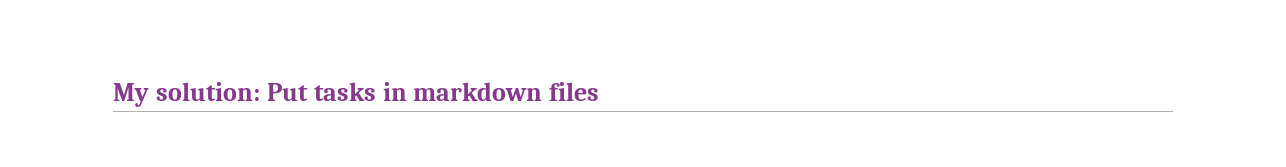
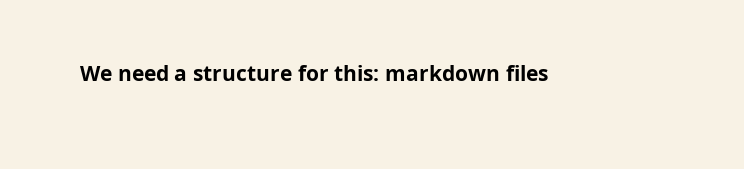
- My solution: Put tasks in markdown files
+ We need a structure for this: markdown files

